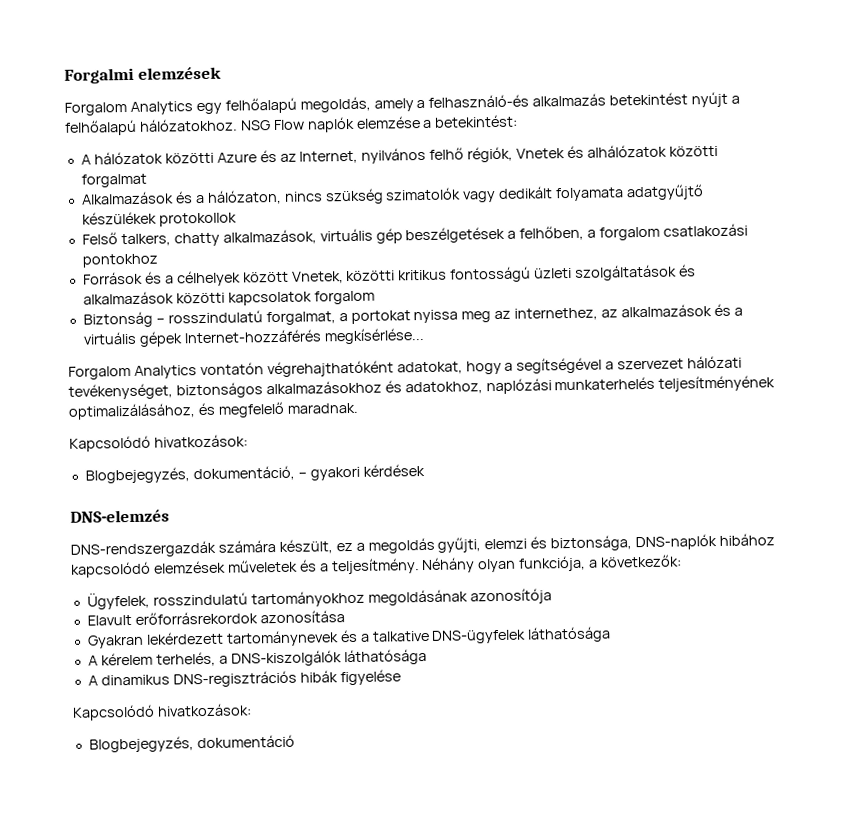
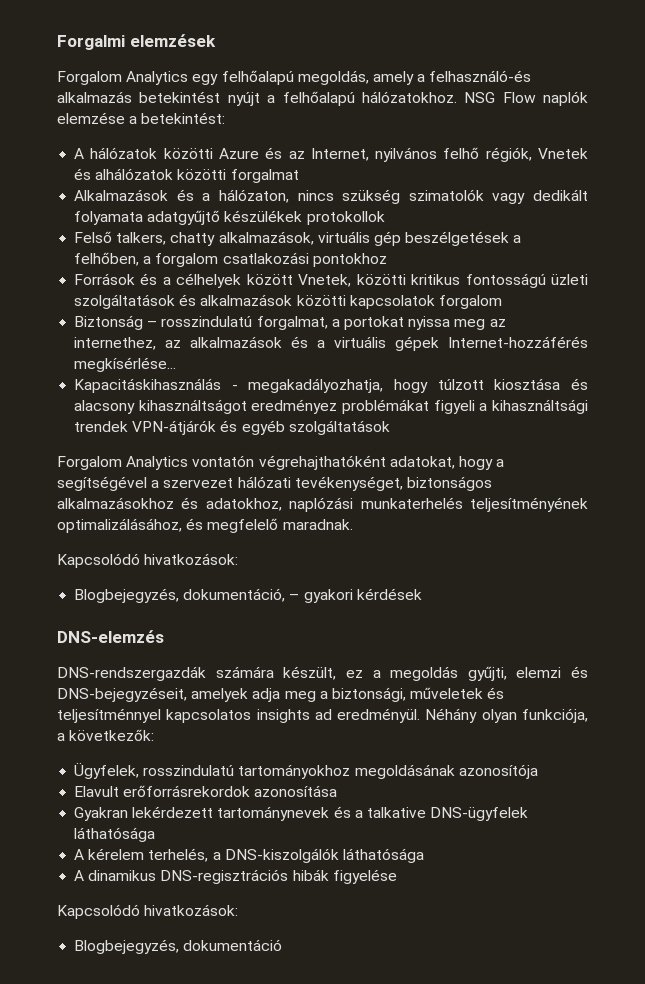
+ Kapacitáskihasználás - megakadályozhatja, hogy túlzott kiosztása és alacsony kihasználtságot eredményez problémákat figyeli a kihasználtsági trendek VPN-átjárók és egyéb szolgáltatások
- DNS-rendszergazdák számára készült, ez a megoldás gyűjti, elemzi és biztonsága, DNS-naplók hibához kapcsolódó elemzések műveletek és a teljesítmény.
+ DNS-rendszergazdák számára készült, ez a megoldás gyűjti, elemzi és DNS-bejegyzéseit, amelyek adja meg a biztonsági, műveletek és teljesítménnyel kapcsolatos insights ad eredményül.

